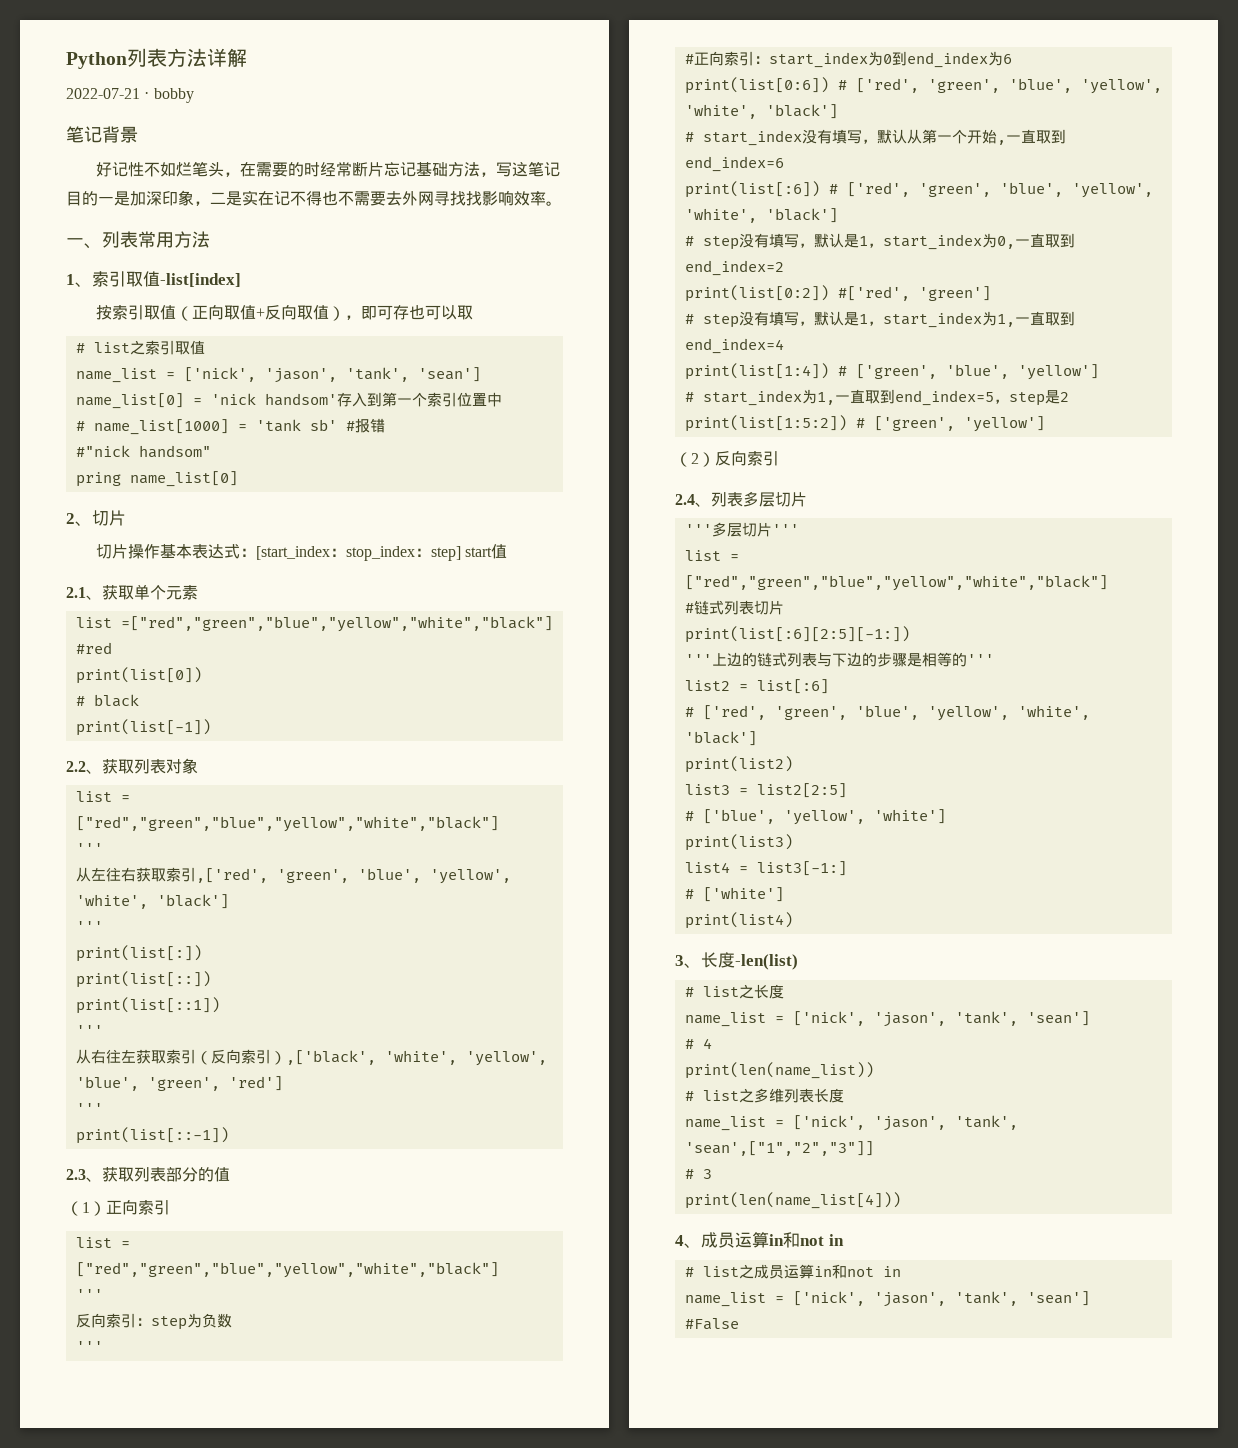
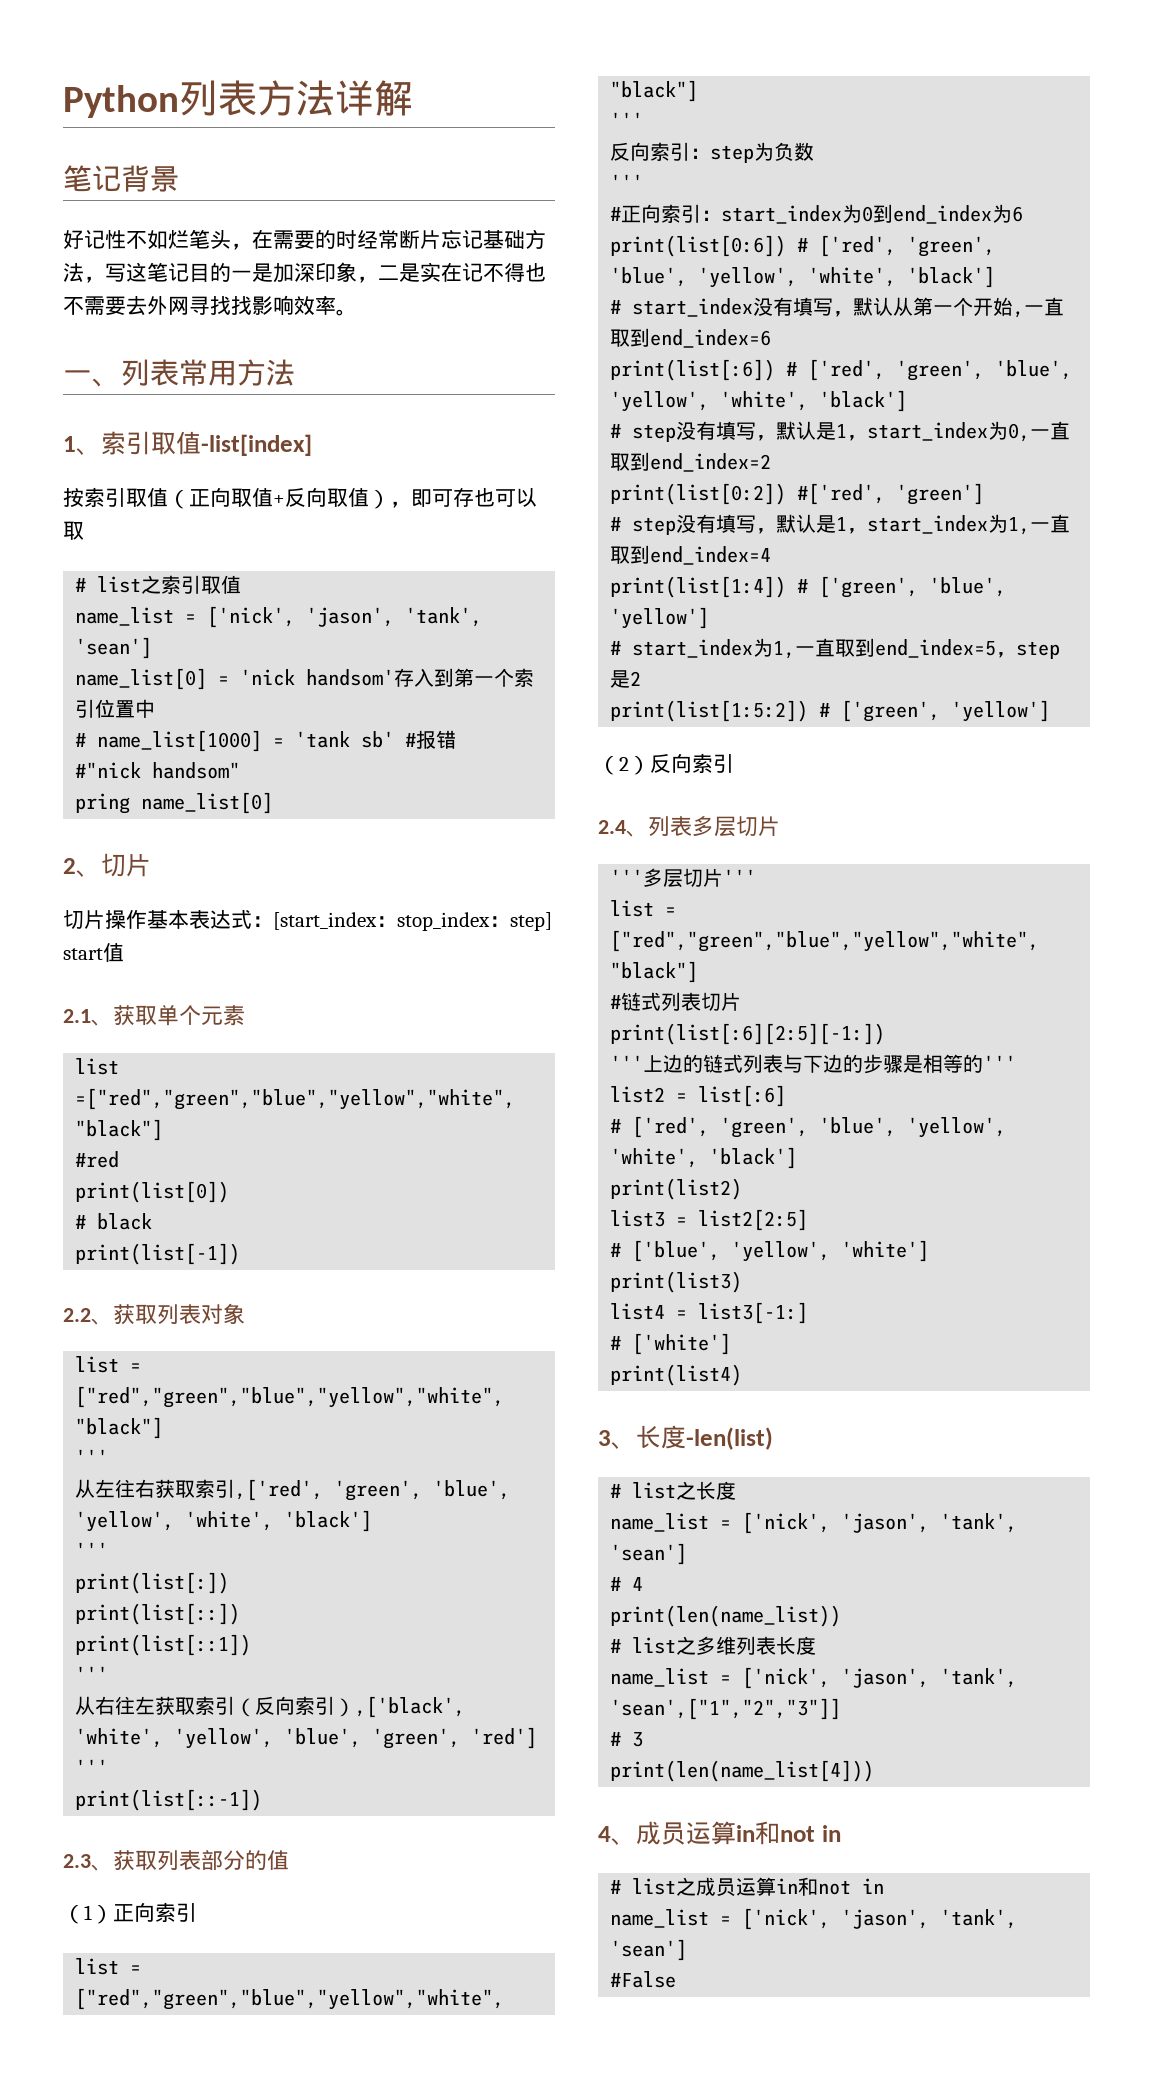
- 2022-07-21 · bobby

